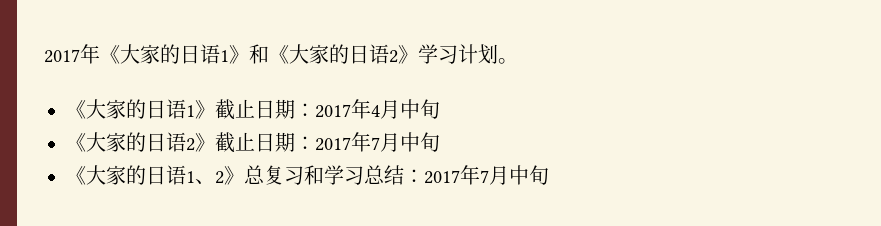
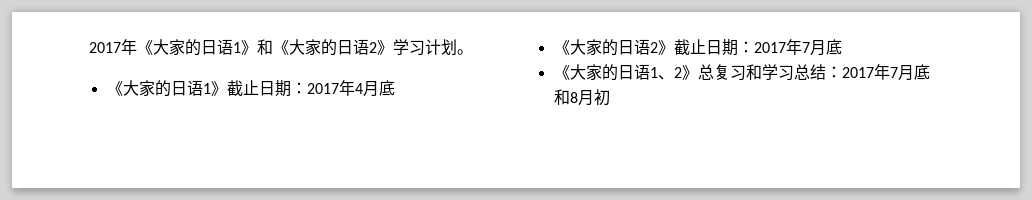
- 《大家的日语1》截止日期：2017年4月中旬
+ 《大家的日语1》截止日期：2017年4月底
- 《大家的日语2》截止日期：2017年7月中旬
+ 《大家的日语2》截止日期：2017年7月底
- 《大家的日语1、2》总复习和学习总结：2017年7月中旬
+ 《大家的日语1、2》总复习和学习总结：2017年7月底和8月初

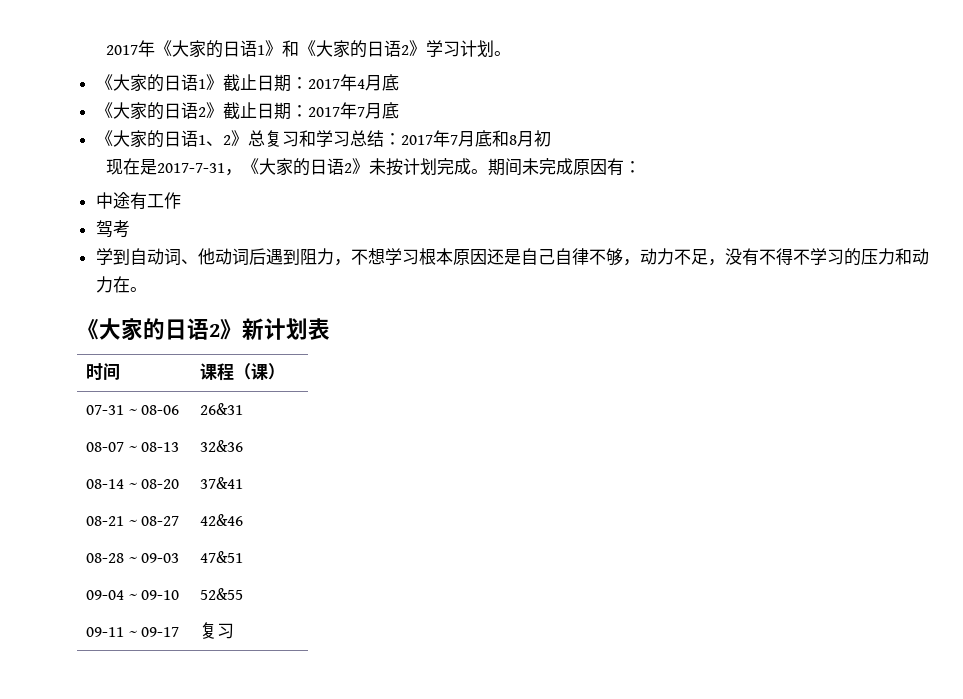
+ 现在是2017-7-31，《大家的日语2》未按计划完成。期间未完成原因有：
+ 中途有工作
+ 驾考
+ 学到自动词、他动词后遇到阻力，不想学习根本原因还是自己自律不够，动力不足，没有不得不学习的压力和动力在。
+ 《大家的日语2》新计划表
+ 时间 | 课程（课）
+ 07-31 ~ 08-06 | 26&31
+ 08-07 ~ 08-13 | 32&36
+ 08-14 ~ 08-20 | 37&41
+ 08-21 ~ 08-27 | 42&46
+ 08-28 ~ 09-03 | 47&51
+ 09-04 ~ 09-10 | 52&55
+ 09-11 ~ 09-17 | 复习

